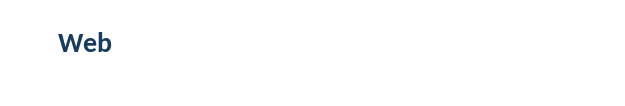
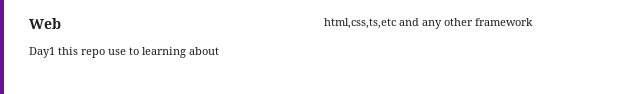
+ Day1 this repo use to learning about html,css,ts,etc and any other framework

